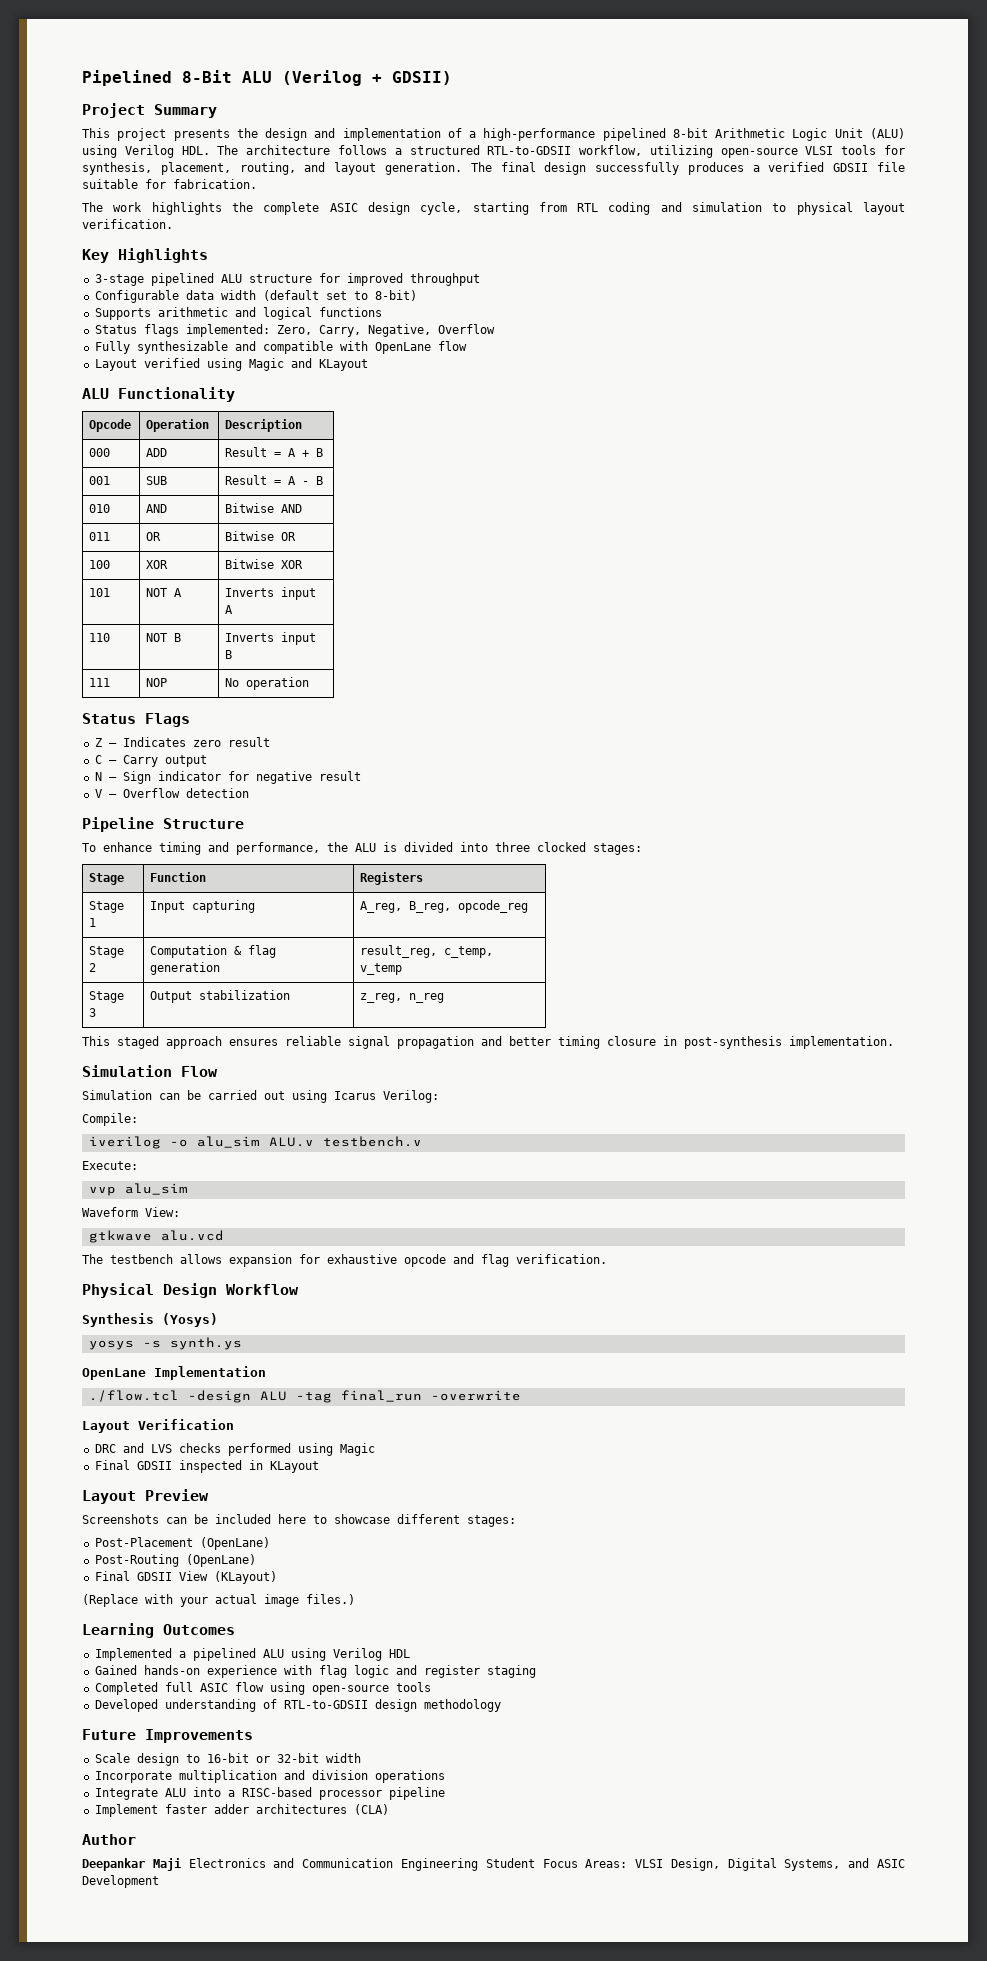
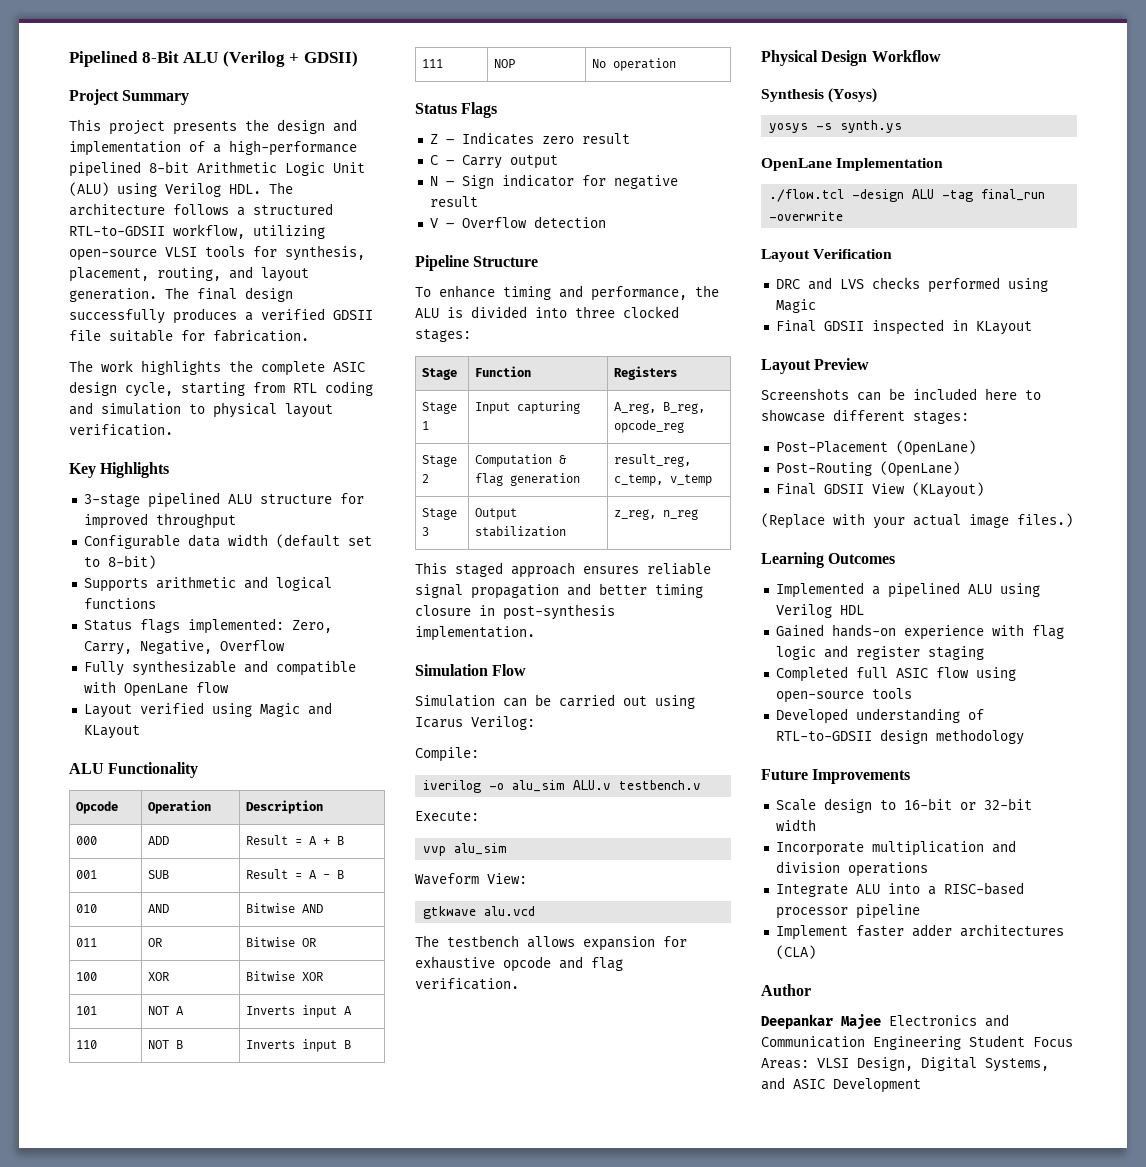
- Deepankar Maji Electronics and Communication Engineering Student Focus Areas: VLSI Design, Digital Systems, and ASIC Development
+ Deepankar Majee Electronics and Communication Engineering Student Focus Areas: VLSI Design, Digital Systems, and ASIC Development

